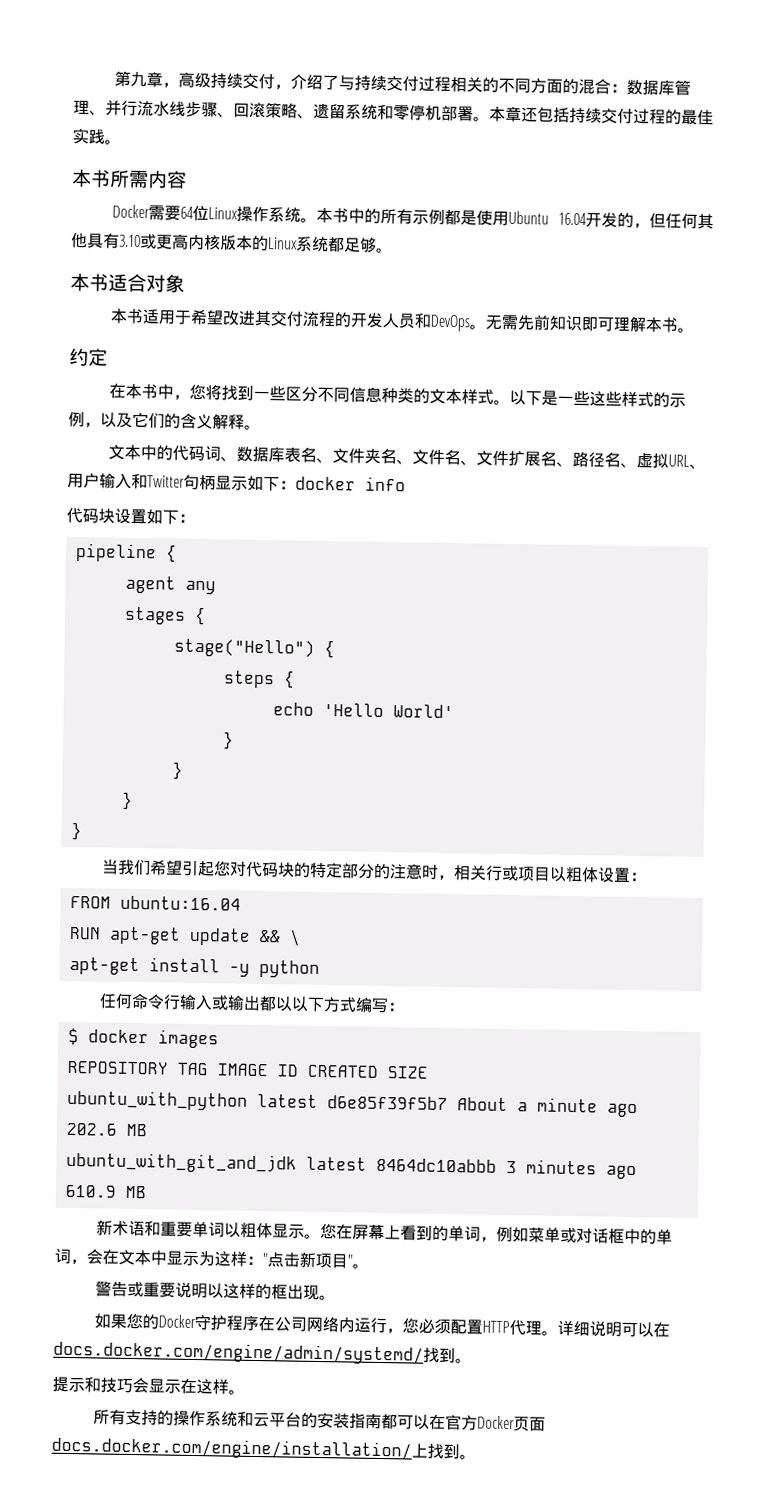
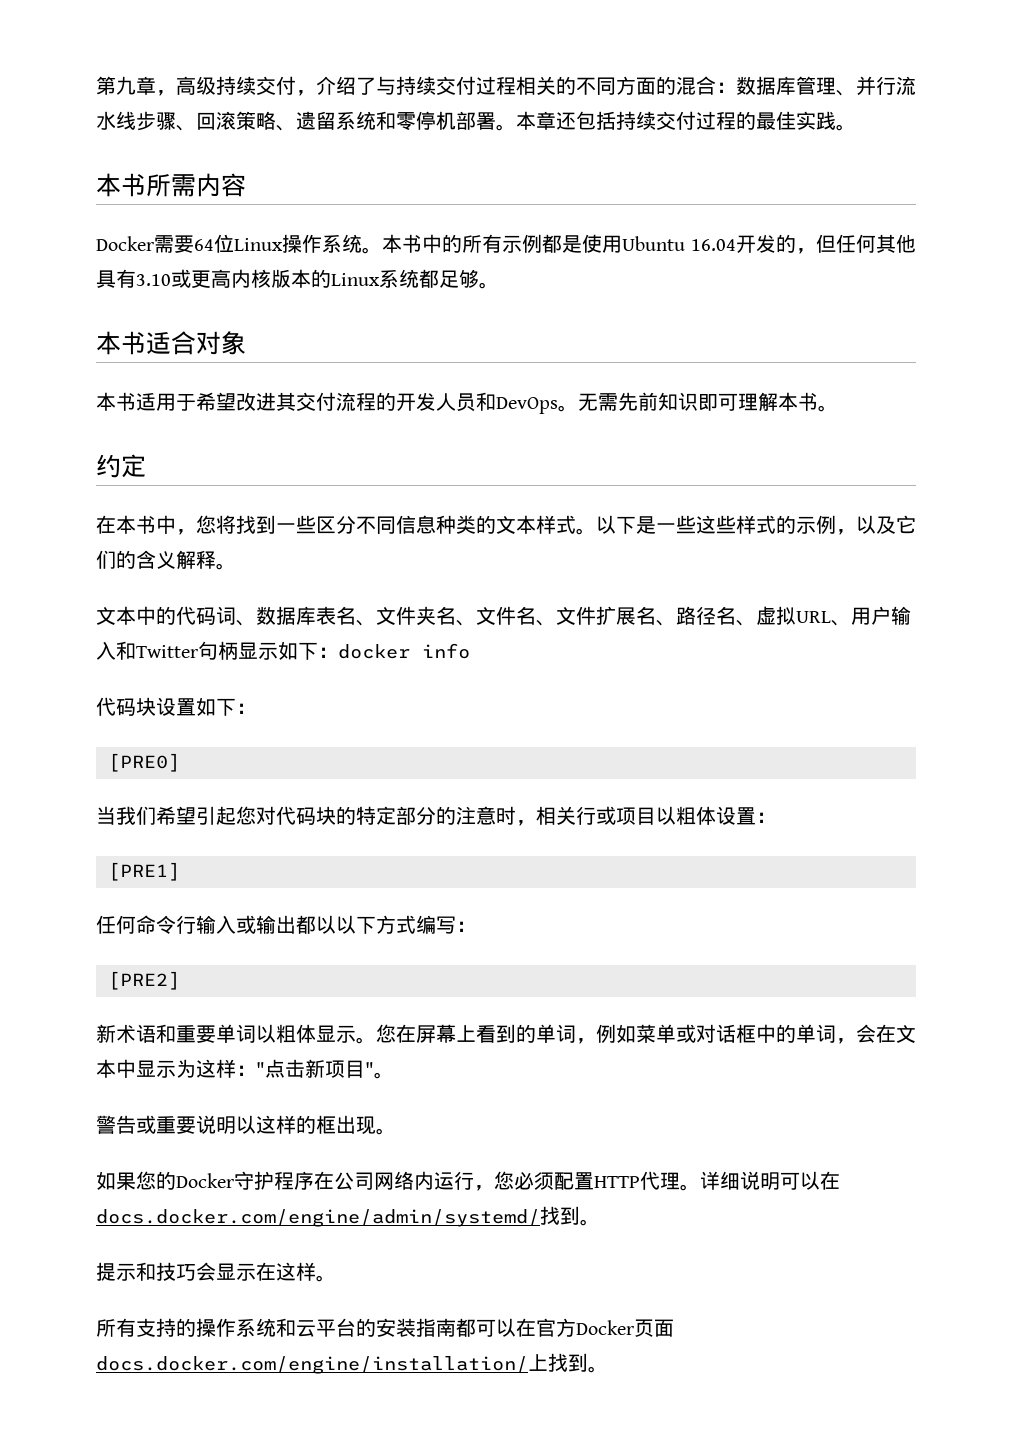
- pipeline {
- agent any
- stages {
- stage("Hello") {
- steps {
- echo 'Hello World'
- }
- }
- }
- }
+ [PRE0]
- FROM ubuntu:16.04
- RUN apt-get update && \
- apt-get install -y python
+ [PRE1]
- $ docker images
- REPOSITORY TAG IMAGE ID CREATED SIZE
- ubuntu_with_python latest d6e85f39f5b7 About a minute ago 202.6 MB
- ubuntu_with_git_and_jdk latest 8464dc10abbb 3 minutes ago 610.9 MB
+ [PRE2]

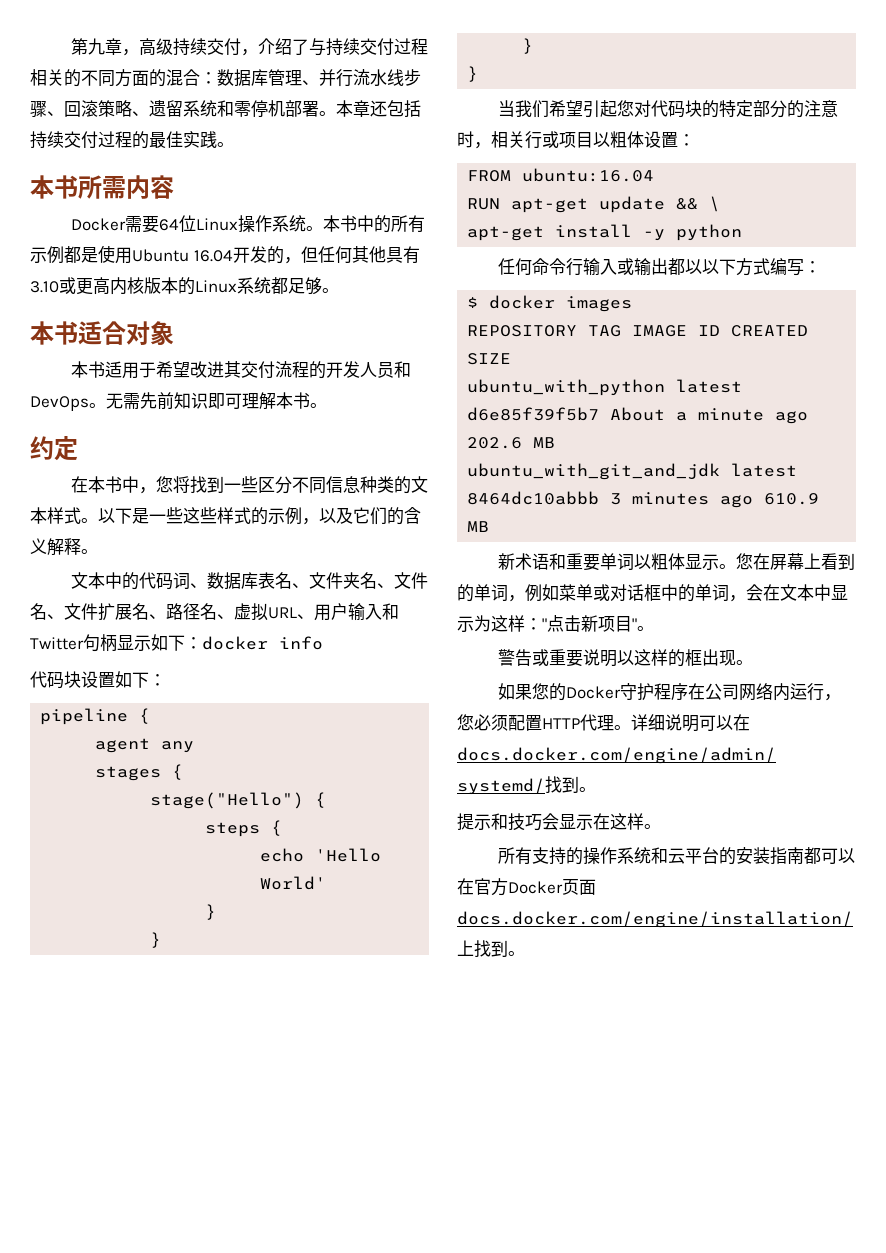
- [PRE0]
+ pipeline {
+ agent any
+ stages {
+ stage("Hello") {
+ steps {
+ echo 'Hello World'
+ }
+ }
+ }
+ }
- [PRE1]
+ FROM ubuntu:16.04
+ RUN apt-get update && \
+ apt-get install -y python
- [PRE2]
+ $ docker images
+ REPOSITORY TAG IMAGE ID CREATED SIZE
+ ubuntu_with_python latest d6e85f39f5b7 About a minute ago 202.6 MB
+ ubuntu_with_git_and_jdk latest 8464dc10abbb 3 minutes ago 610.9 MB

